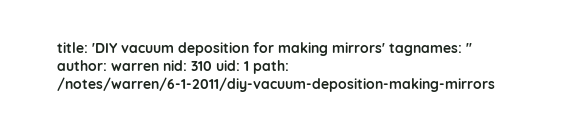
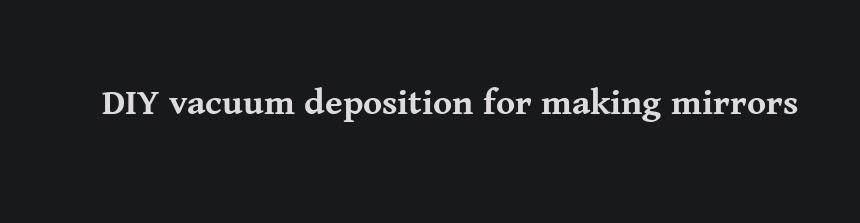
- title: 'DIY vacuum deposition for making mirrors' tagnames: '' author: warren nid: 310 uid: 1 path: /notes/warren/6-1-2011/diy-vacuum-deposition-making-mirrors
+ DIY vacuum deposition for making mirrors

